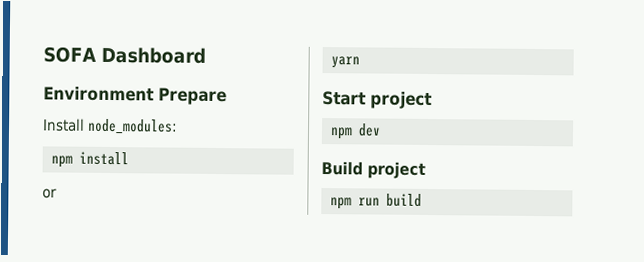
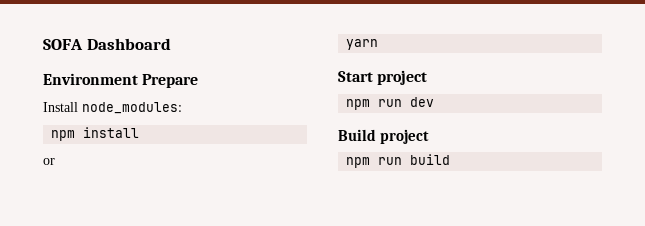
- npm dev
+ npm run dev

